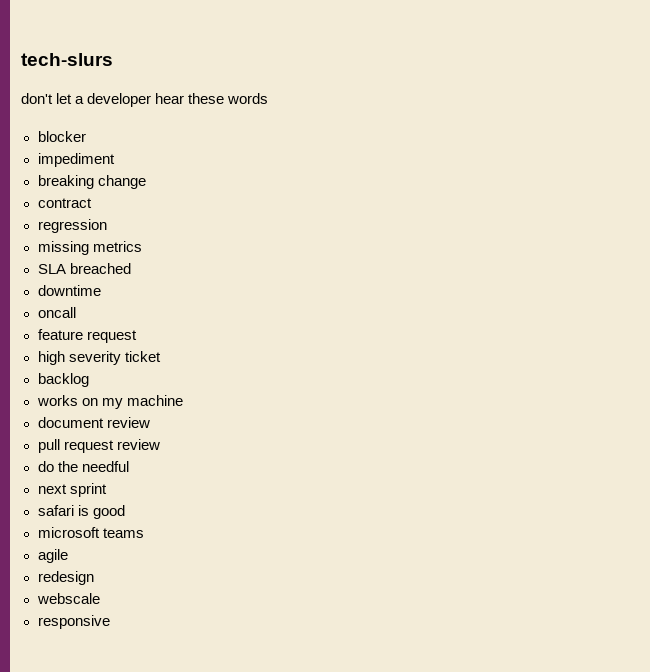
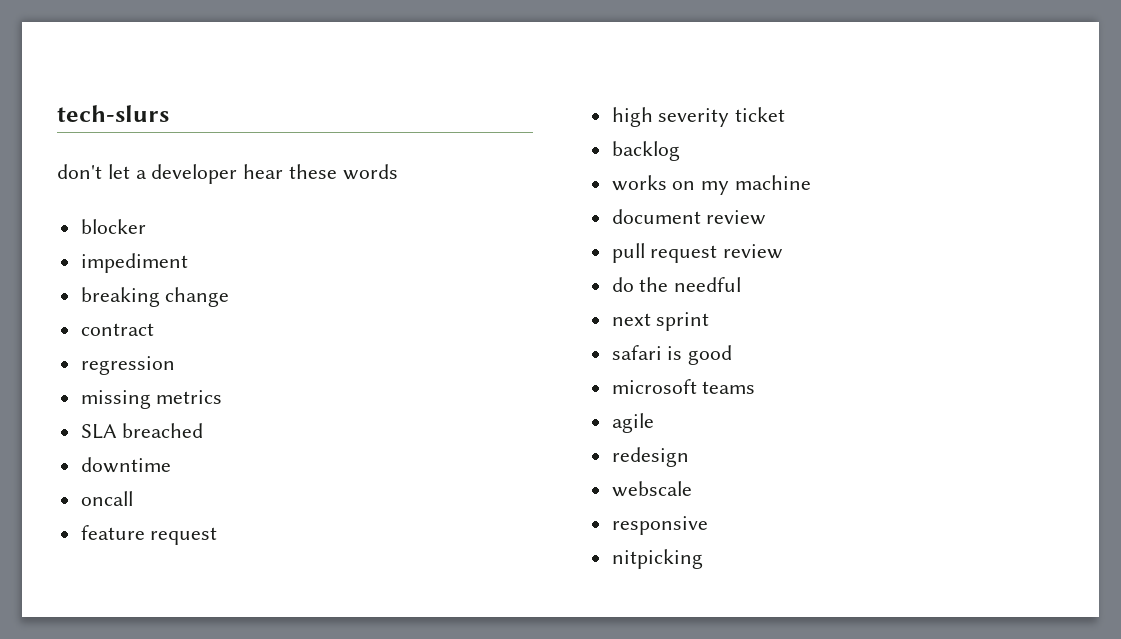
+ nitpicking

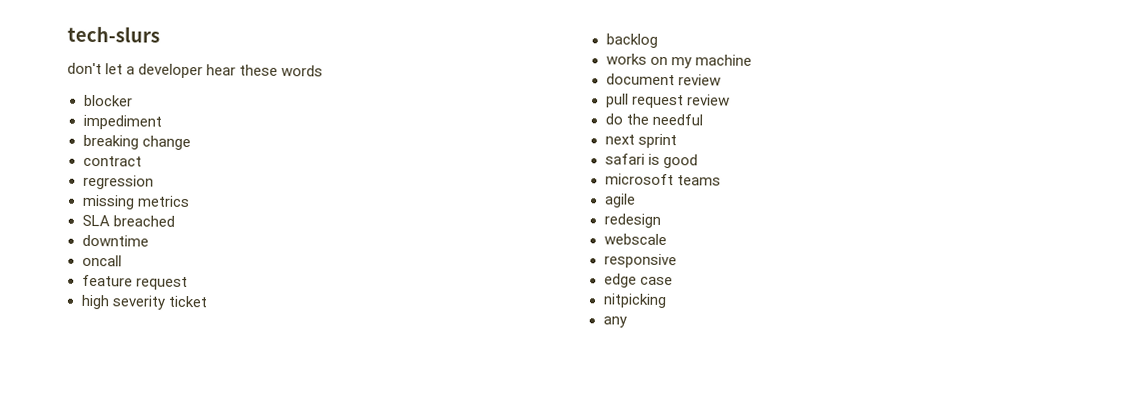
+ edge case
+ any

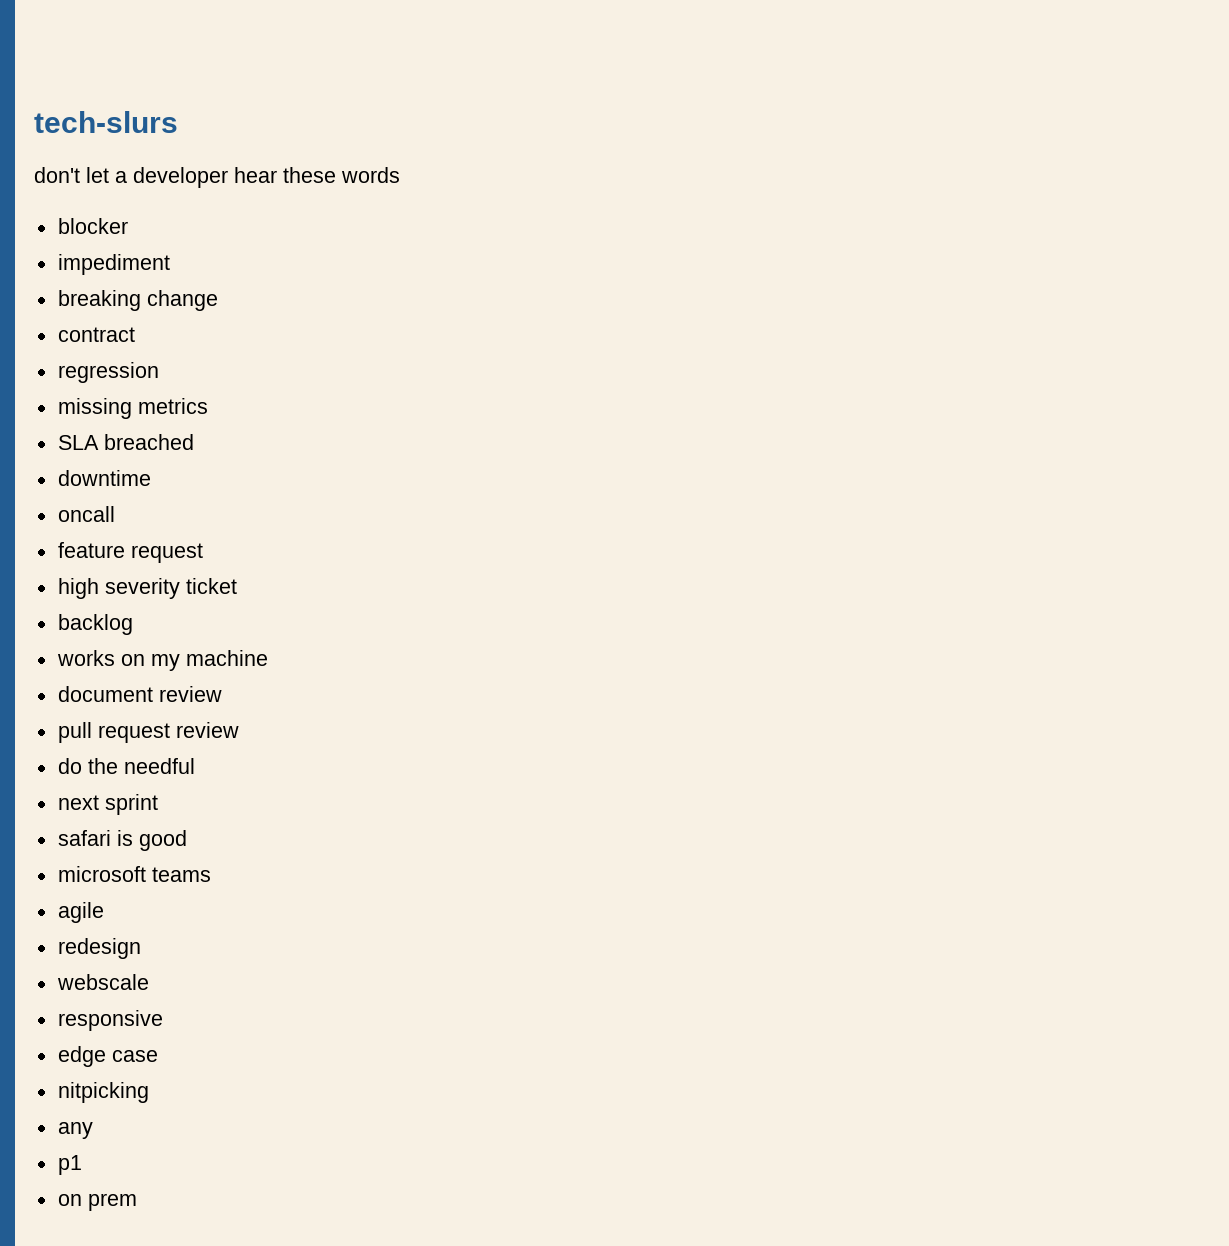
+ p1
+ on prem

